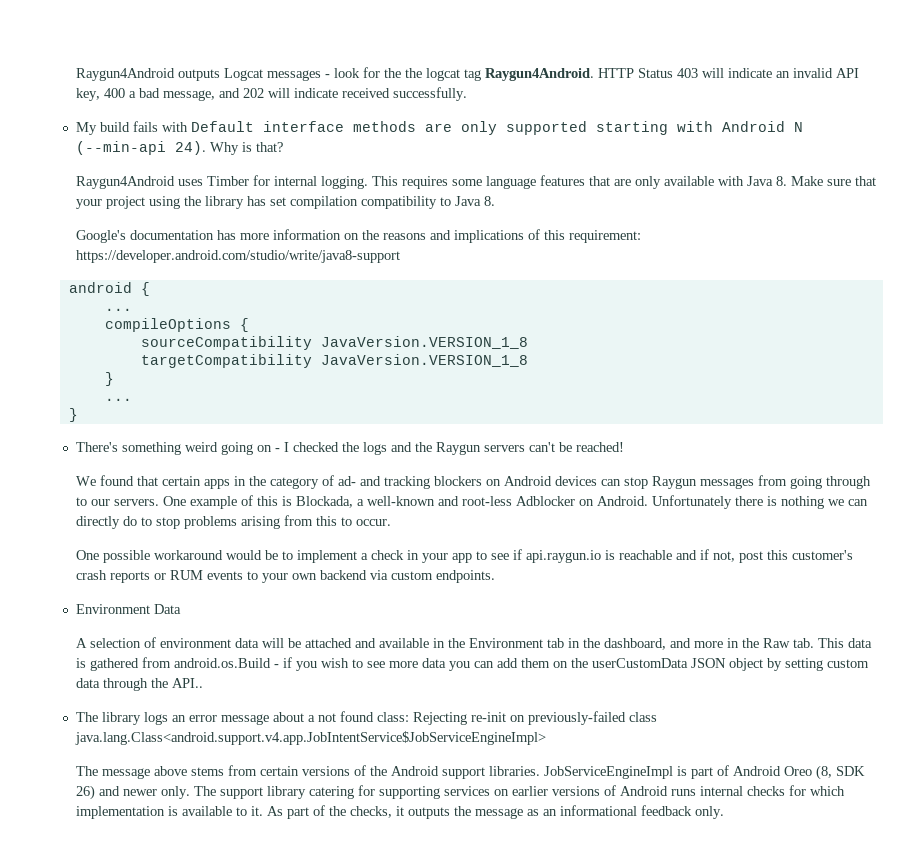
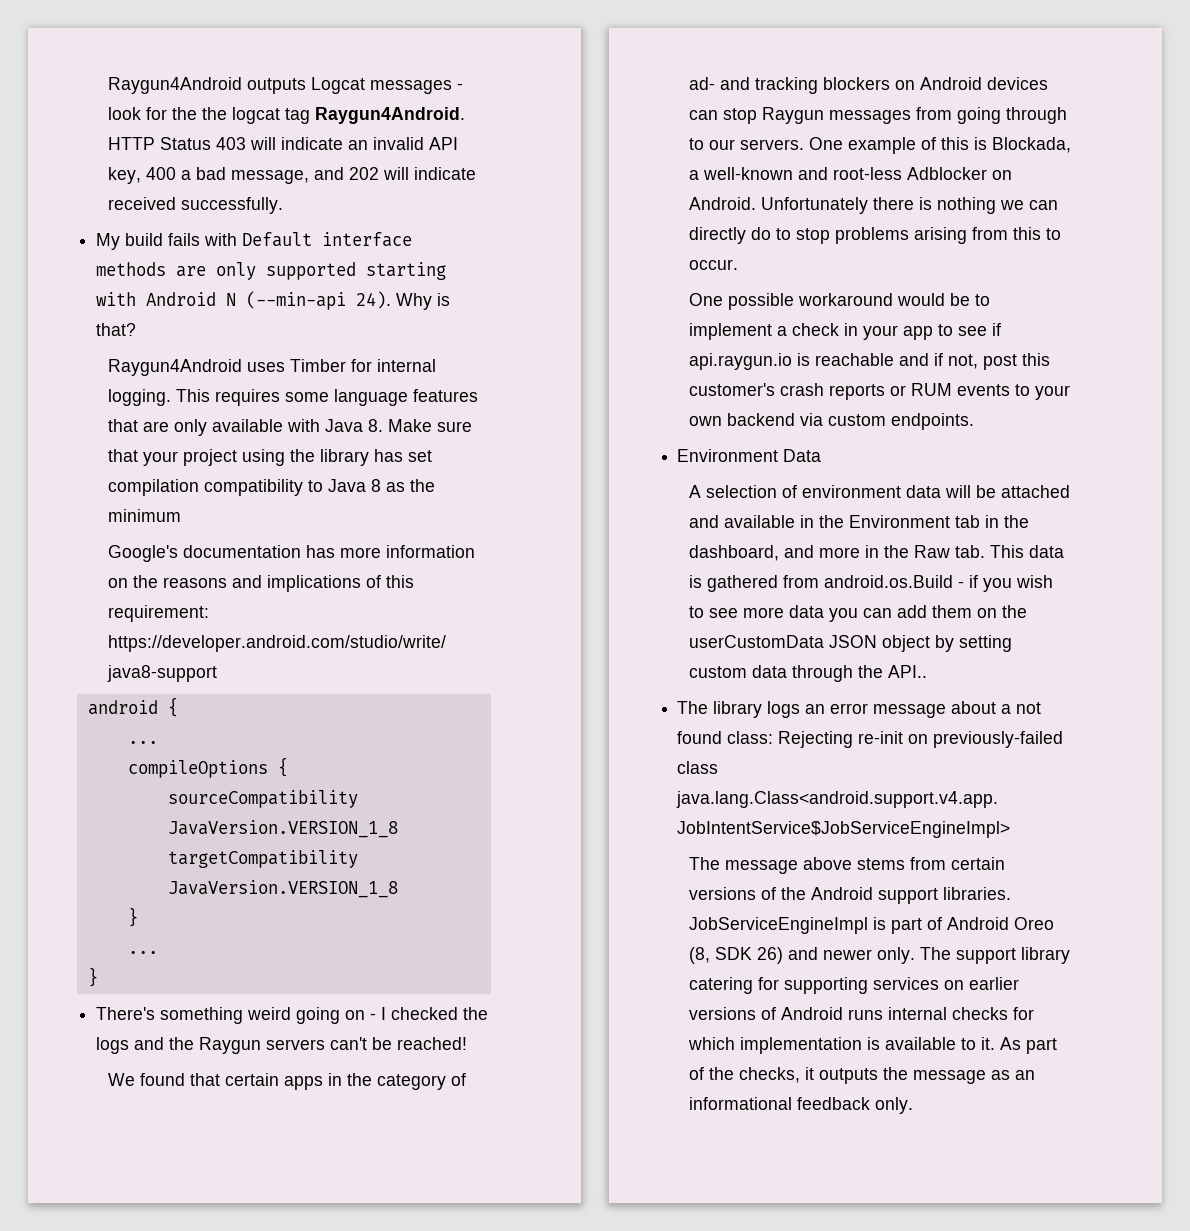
- This requires some language features that are only available with Java 8. Make sure that your project using the library has set compilation compatibility to Java 8.
+ This requires some language features that are only available with Java 8. Make sure that your project using the library has set compilation compatibility to Java 8 as the minimum

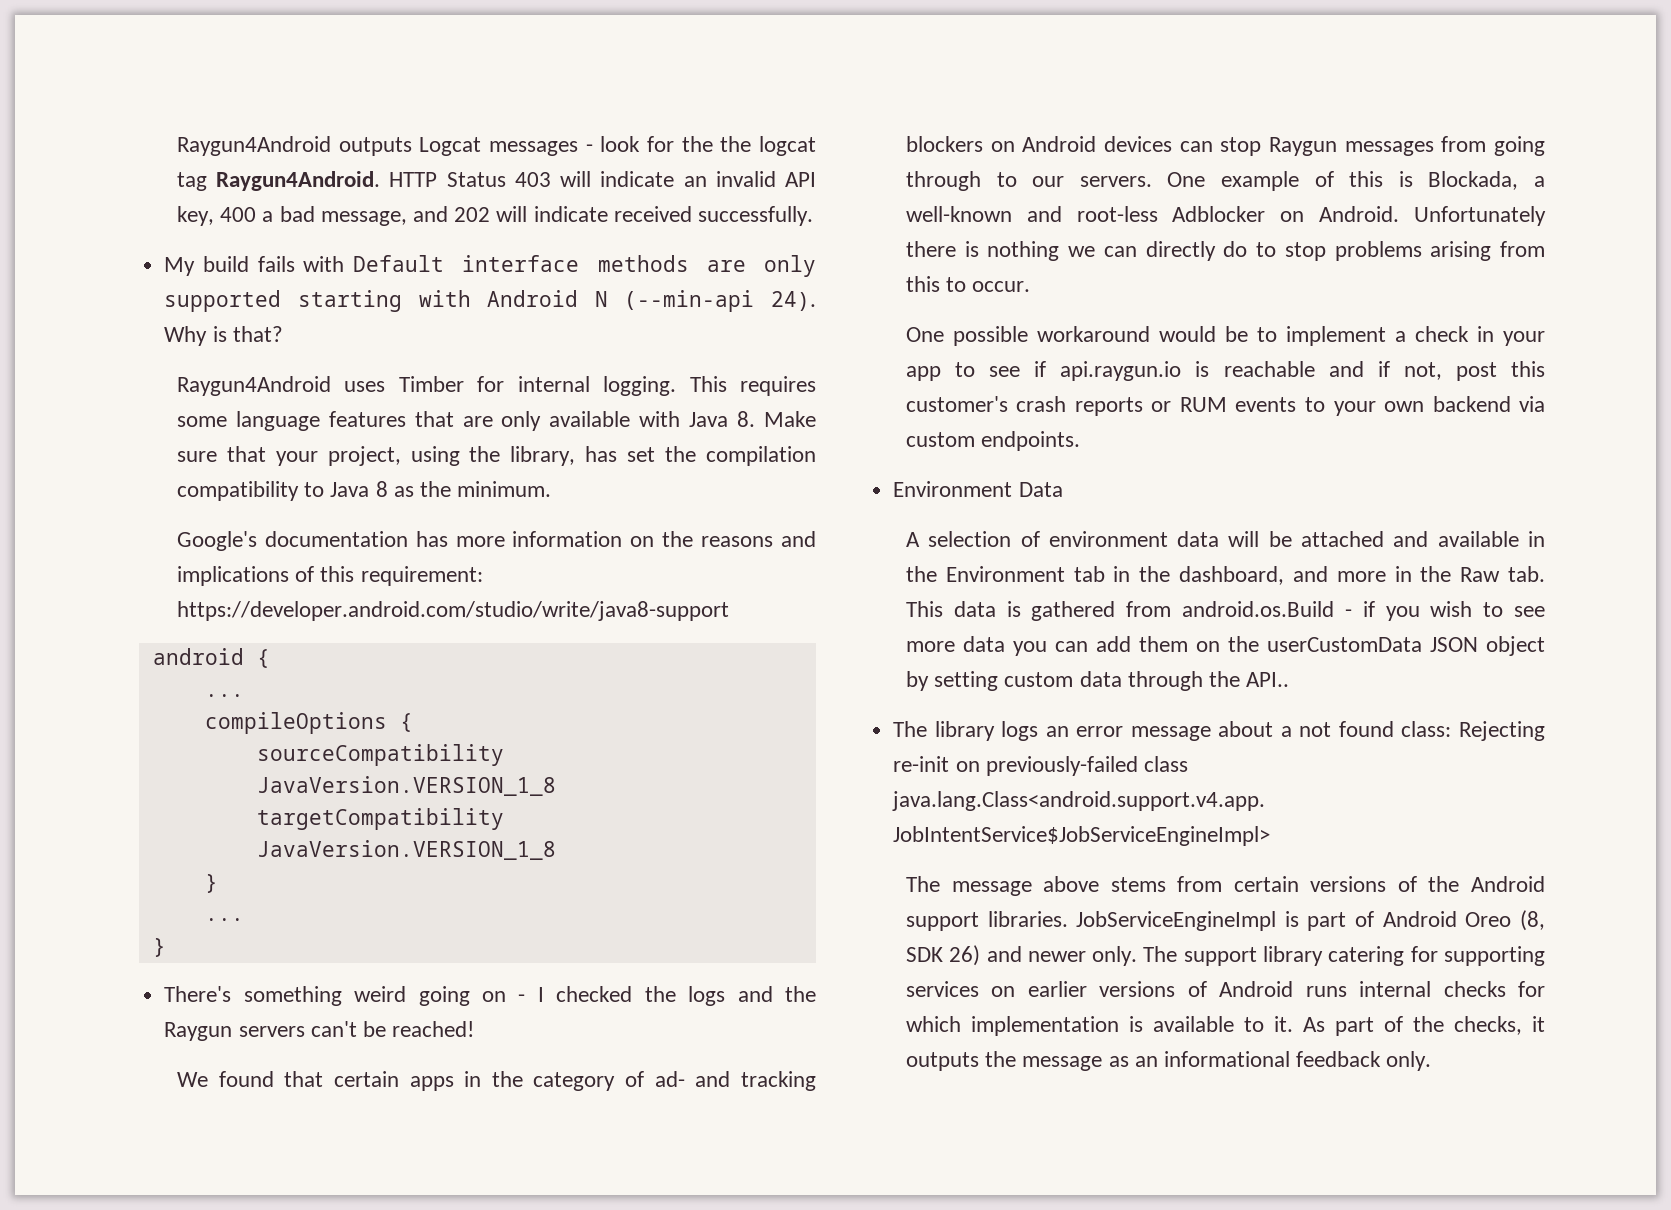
- This requires some language features that are only available with Java 8. Make sure that your project using the library has set compilation compatibility to Java 8 as the minimum
+ This requires some language features that are only available with Java 8. Make sure that your project, using the library, has set the compilation compatibility to Java 8 as the minimum.

